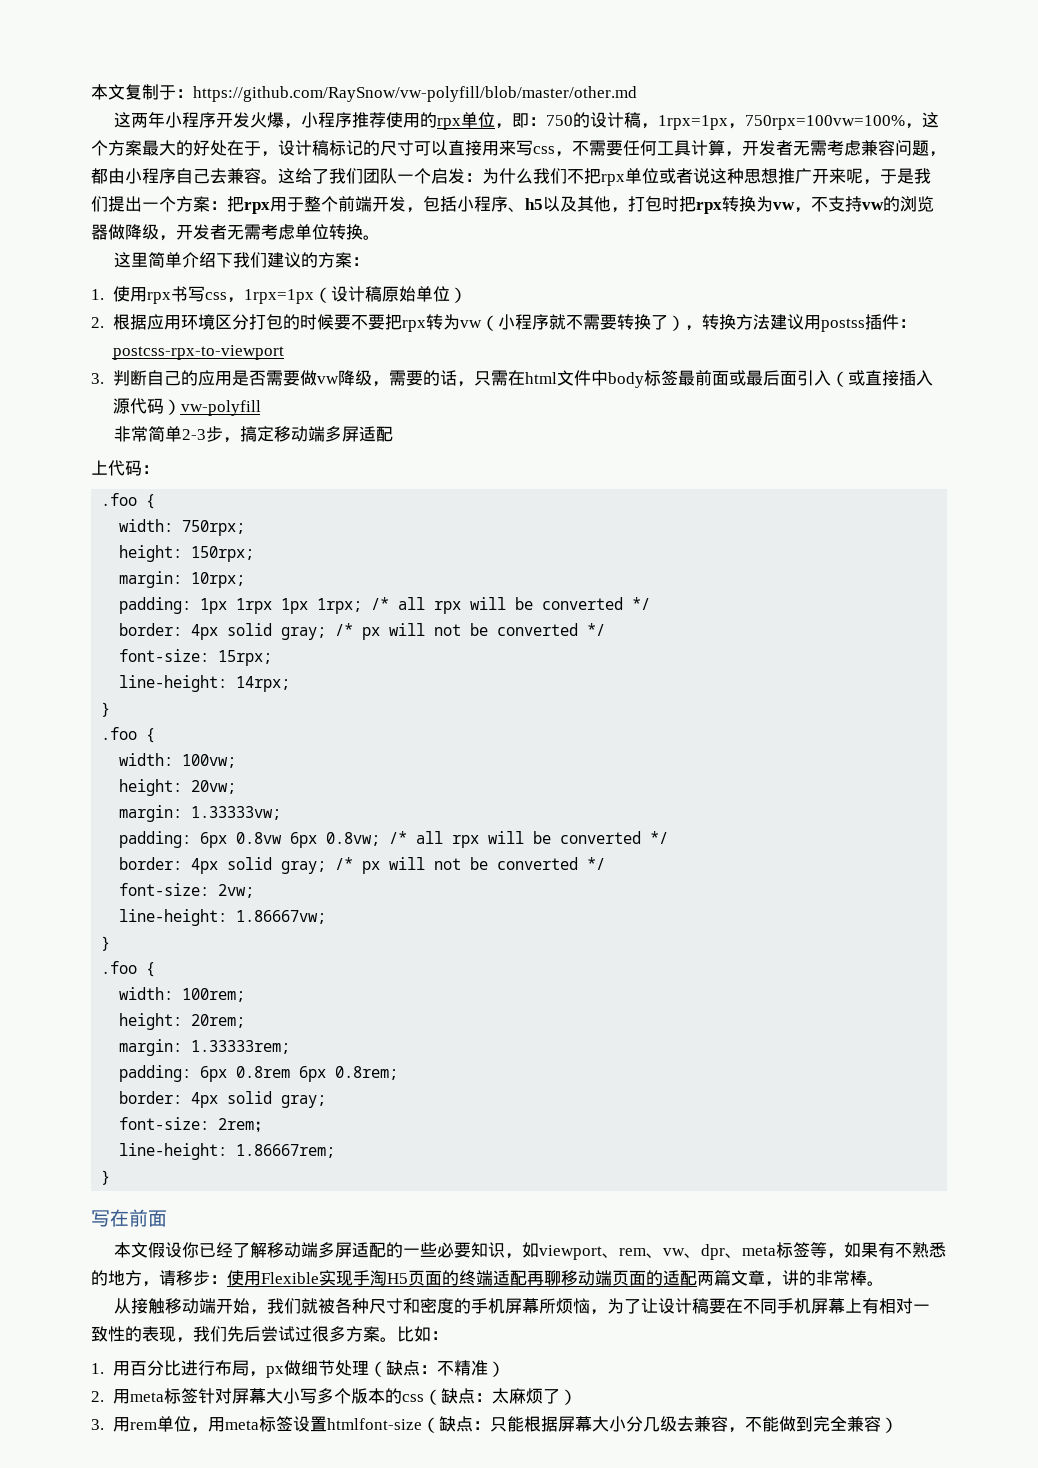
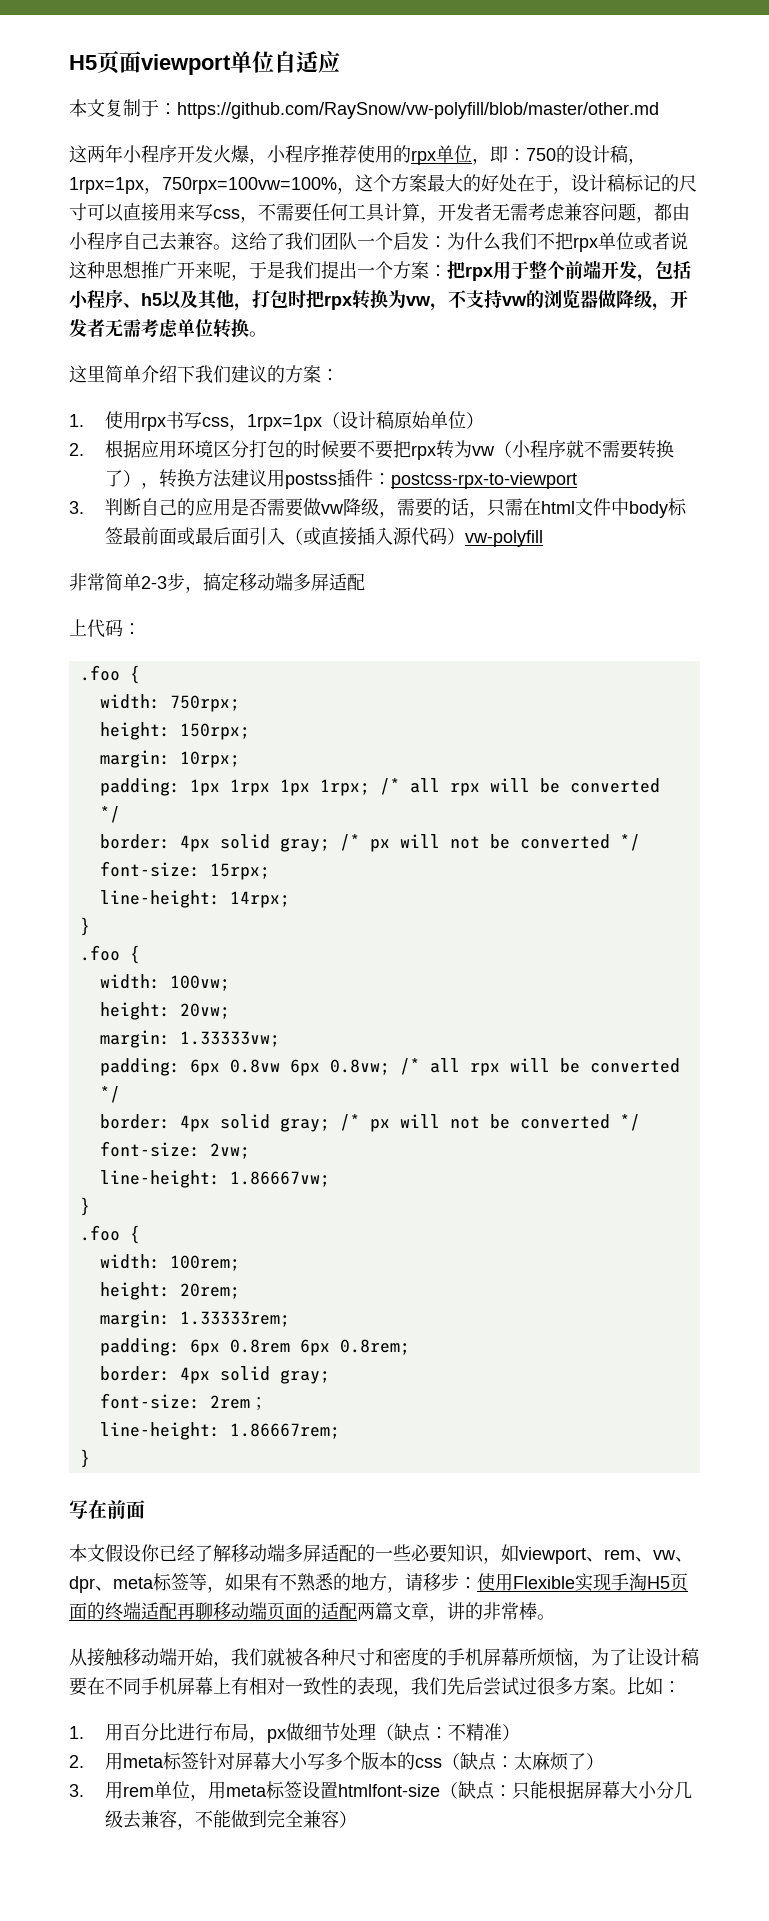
+ H5页面viewport单位自适应

